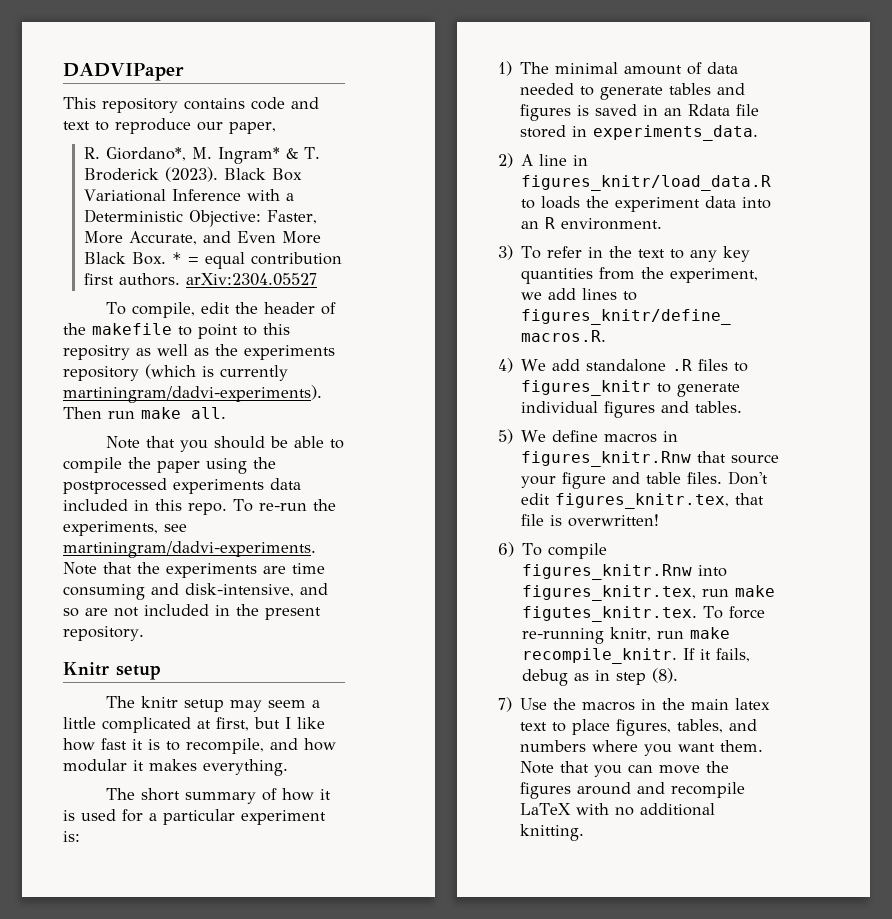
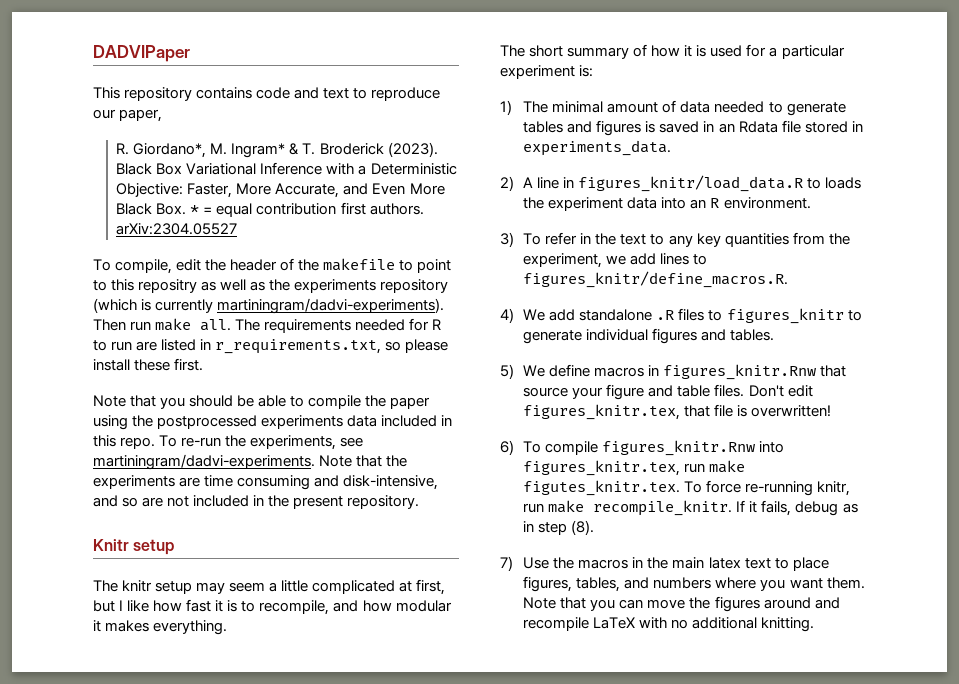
+ The requirements needed for R to run are listed in r_requirements.txt, so please install these first.

